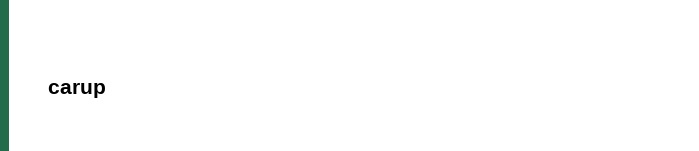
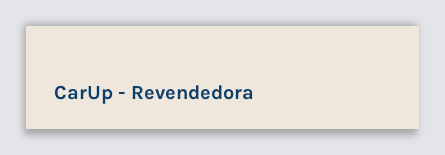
- carup
+ CarUp - Revendedora

